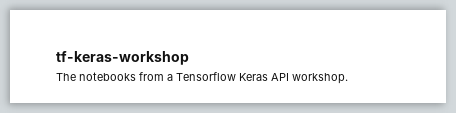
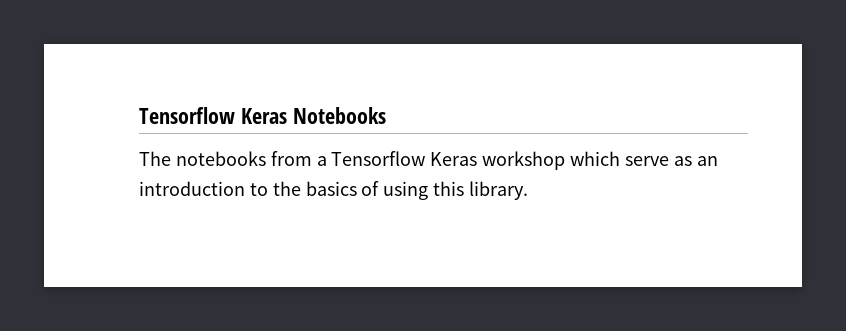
- tf-keras-workshop
+ Tensorflow Keras Notebooks
- The notebooks from a Tensorflow Keras API workshop.
+ The notebooks from a Tensorflow Keras workshop which serve as an introduction to the basics of using this library.

